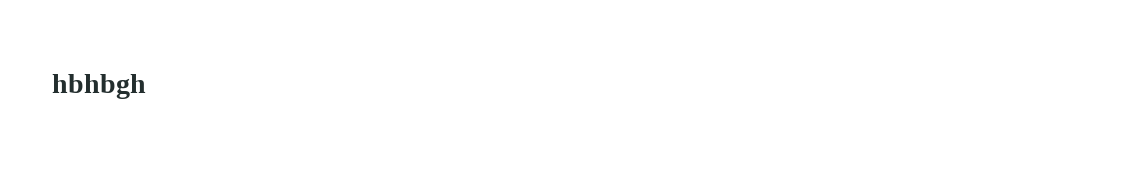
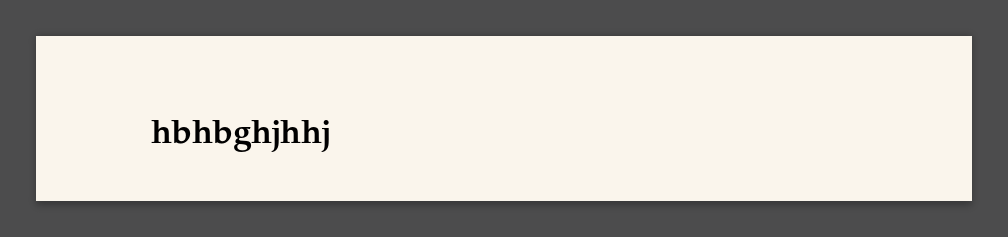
- hbhbgh
+ hbhbghjhhj

